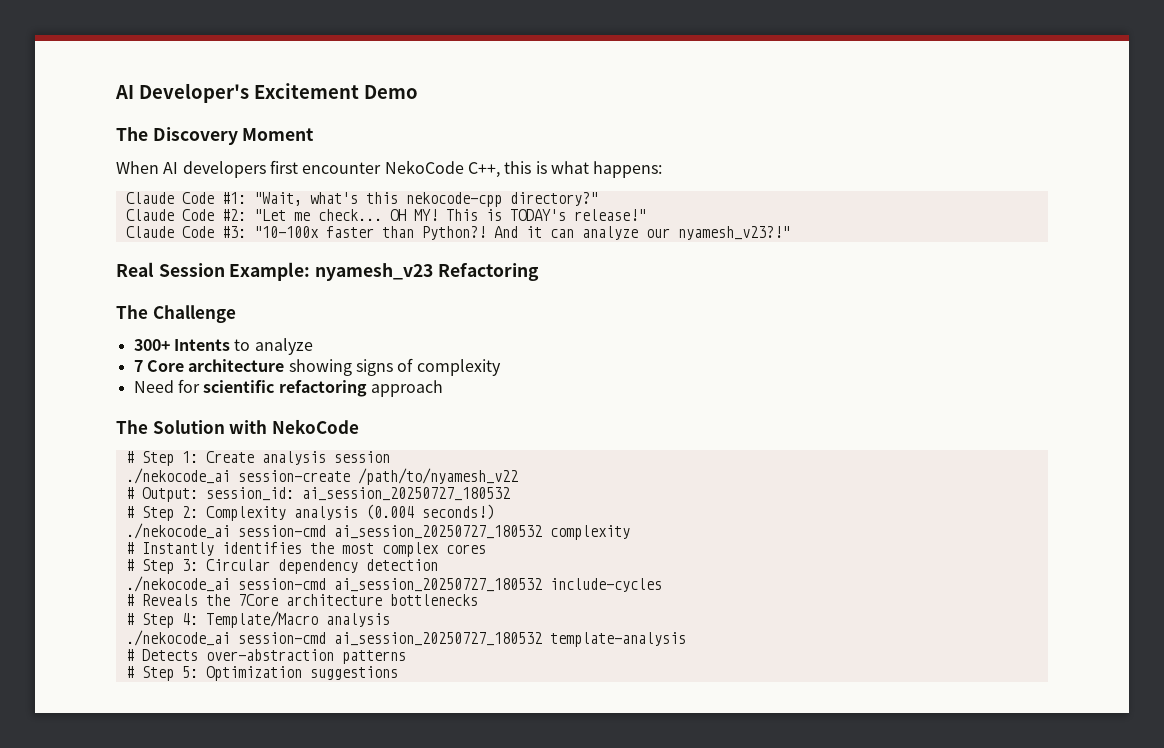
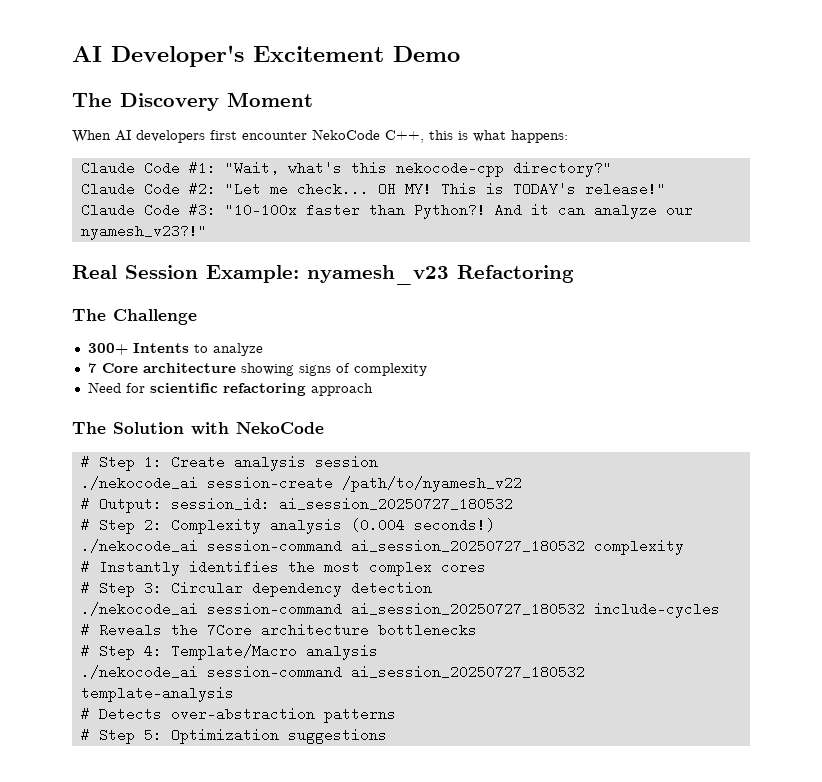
- ./nekocode_ai session-cmd ai_session_20250727_180532 complexity
+ ./nekocode_ai session-command ai_session_20250727_180532 complexity
- ./nekocode_ai session-cmd ai_session_20250727_180532 include-cycles
+ ./nekocode_ai session-command ai_session_20250727_180532 include-cycles
- ./nekocode_ai session-cmd ai_session_20250727_180532 template-analysis
+ ./nekocode_ai session-command ai_session_20250727_180532 template-analysis

